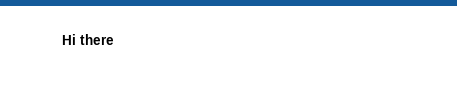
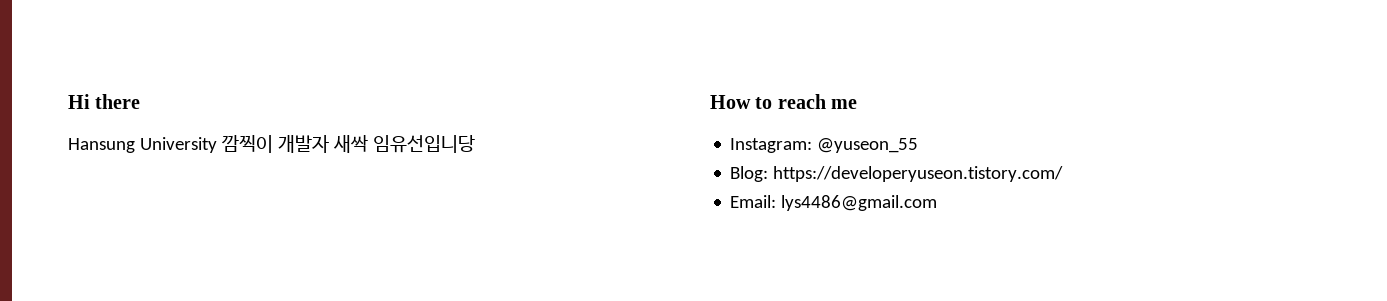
+ Hansung University 깜찍이 개발자 새싹 임유선입니당
+ How to reach me
+ Instagram: @yuseon_55
+ Blog: https://developeryuseon.tistory.com/
+ Email: lys4486@gmail.com

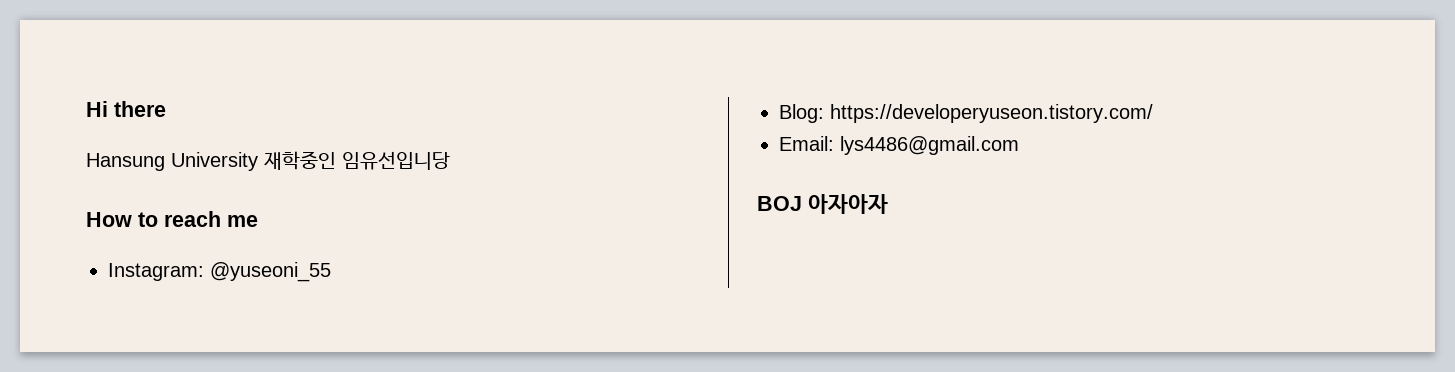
- Hansung University 깜찍이 개발자 새싹 임유선입니당
+ Hansung University 재학중인 임유선입니당
- Instagram: @yuseon_55
+ Instagram: @yuseoni_55
+ BOJ 아자아자

